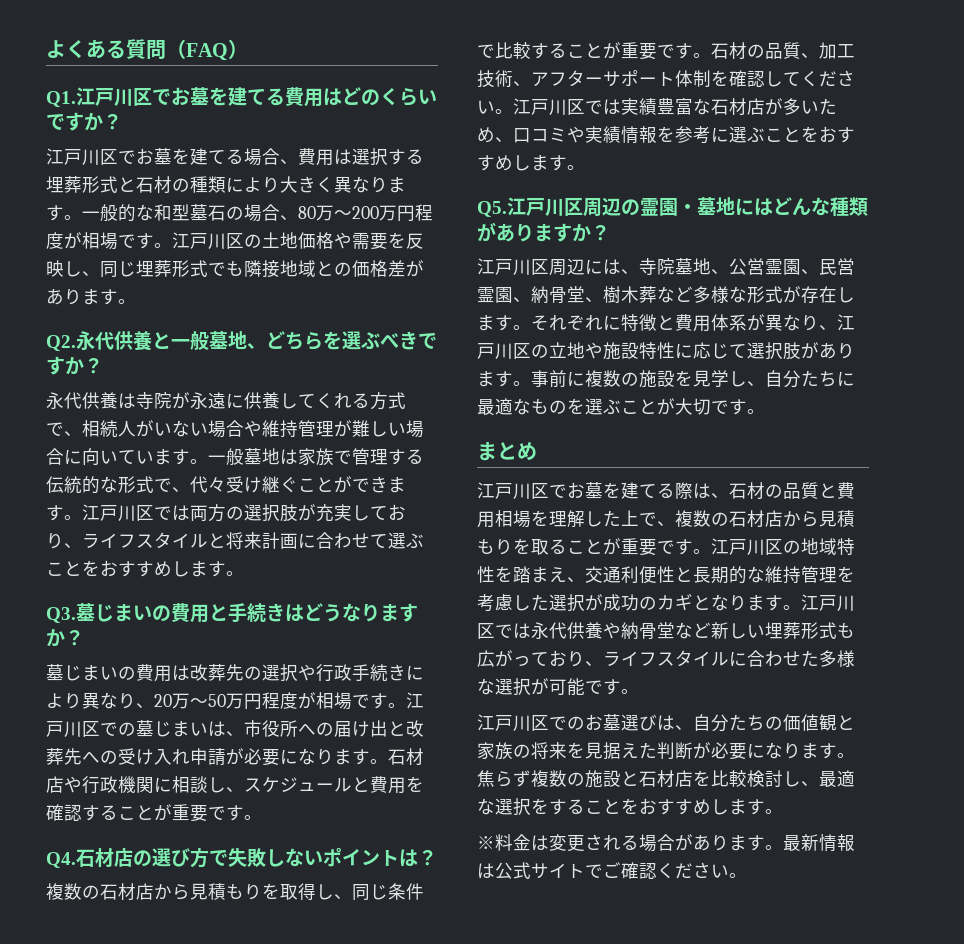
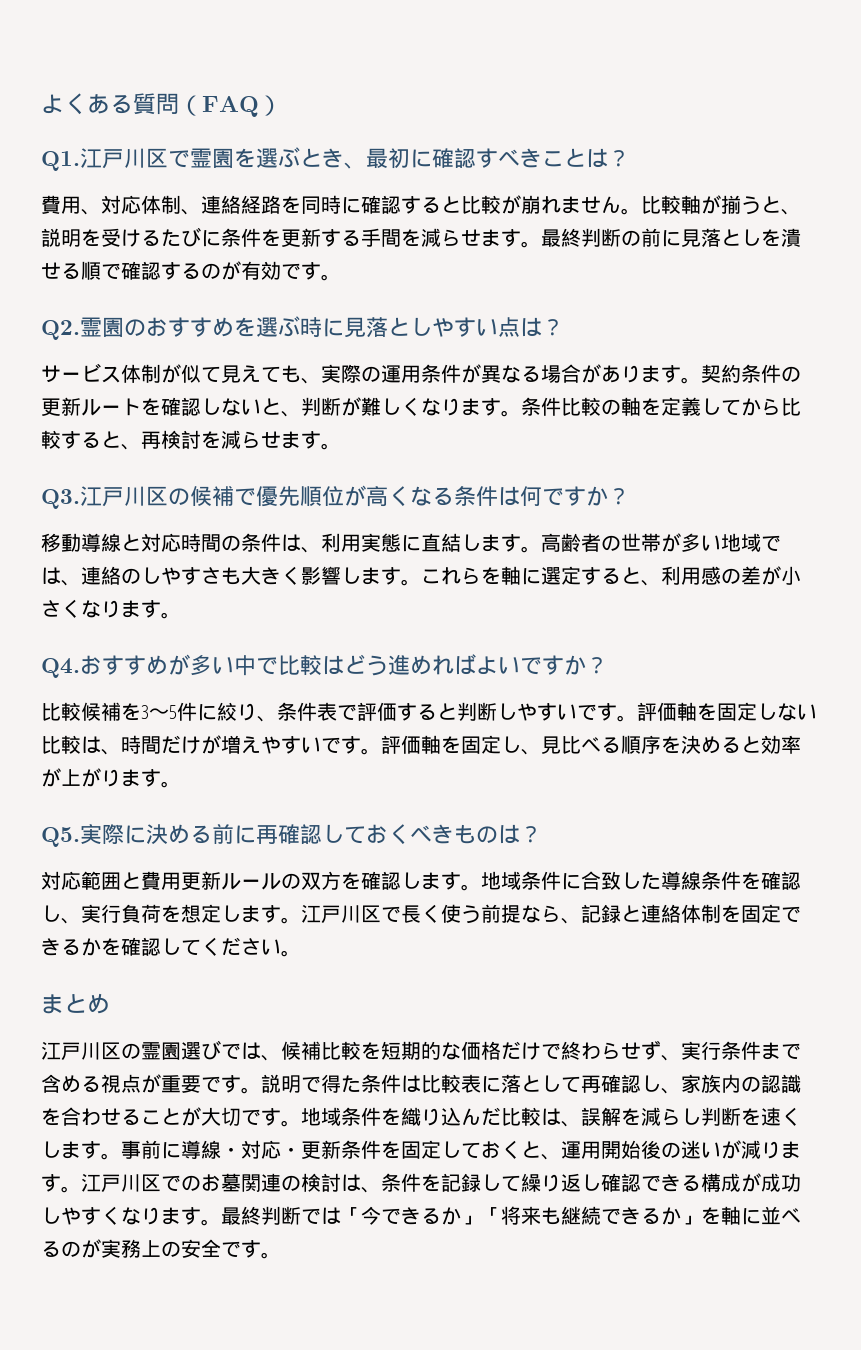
- Q1.江戸川区でお墓を建てる費用はどのくらいですか？
- 江戸川区でお墓を建てる場合、費用は選択する埋葬形式と石材の種類により大きく異なります。一般的な和型墓石の場合、80万〜200万円程度が相場です。江戸川区の土地価格や需要を反映し、同じ埋葬形式でも隣接地域との価格差があります。
- Q2.永代供養と一般墓地、どちらを選ぶべきですか？
- 永代供養は寺院が永遠に供養してくれる方式で、相続人がいない場合や維持管理が難しい場合に向いています。一般墓地は家族で管理する伝統的な形式で、代々受け継ぐことができます。江戸川区では両方の選択肢が充実しており、ライフスタイルと将来計画に合わせて選ぶことをおすすめします。
- Q3.墓じまいの費用と手続きはどうなりますか？
- 墓じまいの費用は改葬先の選択や行政手続きにより異なり、20万〜50万円程度が相場です。江戸川区での墓じまいは、市役所への届け出と改葬先への受け入れ申請が必要になります。石材店や行政機関に相談し、スケジュールと費用を確認することが重要です。
- Q4.石材店の選び方で失敗しないポイントは？
- 複数の石材店から見積もりを取得し、同じ条件で比較することが重要です。石材の品質、加工技術、アフターサポート体制を確認してください。江戸川区では実績豊富な石材店が多いため、口コミや実績情報を参考に選ぶことをおすすめします。
- Q5.江戸川区周辺の霊園・墓地にはどんな種類がありますか？
- 江戸川区周辺には、寺院墓地、公営霊園、民営霊園、納骨堂、樹木葬など多様な形式が存在します。それぞれに特徴と費用体系が異なり、江戸川区の立地や施設特性に応じて選択肢があります。事前に複数の施設を見学し、自分たちに最適なものを選ぶことが大切です。
+ Q1.江戸川区で霊園を選ぶとき、最初に確認すべきことは？
+ 費用、対応体制、連絡経路を同時に確認すると比較が崩れません。比較軸が揃うと、説明を受けるたびに条件を更新する手間を減らせます。最終判断の前に見落としを潰せる順で確認するのが有効です。
+ Q2.霊園のおすすめを選ぶ時に見落としやすい点は？
+ サービス体制が似て見えても、実際の運用条件が異なる場合があります。契約条件の更新ルートを確認しないと、判断が難しくなります。条件比較の軸を定義してから比較すると、再検討を減らせます。
+ Q3.江戸川区の候補で優先順位が高くなる条件は何ですか？
+ 移動導線と対応時間の条件は、利用実態に直結します。高齢者の世帯が多い地域では、連絡のしやすさも大きく影響します。これらを軸に選定すると、利用感の差が小さくなります。
+ Q4.おすすめが多い中で比較はどう進めればよいですか？
+ 比較候補を3〜5件に絞り、条件表で評価すると判断しやすいです。評価軸を固定しない比較は、時間だけが増えやすいです。評価軸を固定し、見比べる順序を決めると効率が上がります。
+ Q5.実際に決める前に再確認しておくべきものは？
+ 対応範囲と費用更新ルールの双方を確認します。地域条件に合致した導線条件を確認し、実行負荷を想定します。江戸川区で長く使う前提なら、記録と連絡体制を固定できるかを確認してください。
  まとめ
- 江戸川区でお墓を建てる際は、石材の品質と費用相場を理解した上で、複数の石材店から見積もりを取ることが重要です。江戸川区の地域特性を踏まえ、交通利便性と長期的な維持管理を考慮した選択が成功のカギとなります。
+ 江戸川区の霊園選びでは、候補比較を短期的な価格だけで終わらせず、実行条件まで含める視点が重要です。説明で得た条件は比較表に落として再確認し、家族内の認識を合わせることが大切です。地域条件を織り込んだ比較は、誤解を減らし判断を速くします。事前に導線・対応・更新条件を固定しておくと、運用開始後の迷いが減ります。
- 江戸川区では永代供養や納骨堂など新しい埋葬形式も広がっており、ライフスタイルに合わせた多様な選択が可能です。
- 江戸川区でのお墓選びは、自分たちの価値観と家族の将来を見据えた判断が必要になります。焦らず複数の施設と石材店を比較検討し、最適な選択をすることをおすすめします。
- ※料金は変更される場合があります。最新情報は公式サイトでご確認ください。
+ 江戸川区でのお墓関連の検討は、条件を記録して繰り返し確認できる構成が成功しやすくなります。最終判断では「今できるか」「将来も継続できるか」を軸に並べるのが実務上の安全です。

